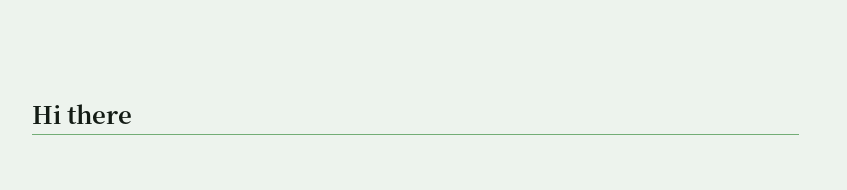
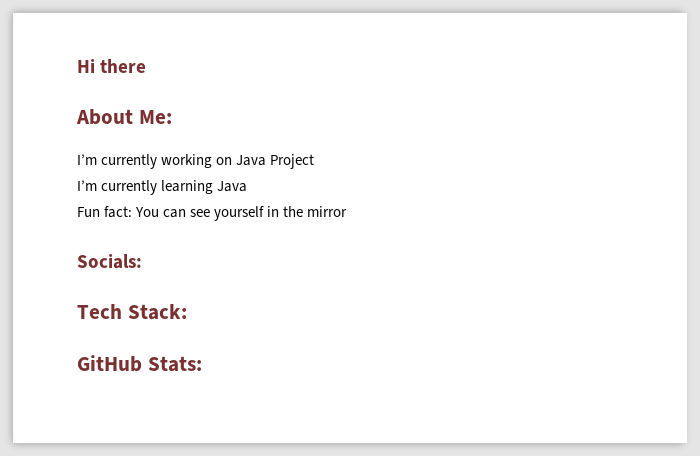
+ About Me:
+ I’m currently working on Java Project
+ I’m currently learning Java
+ Fun fact: You can see yourself in the mirror
+ Socials:
+ Tech Stack:
+ GitHub Stats:

